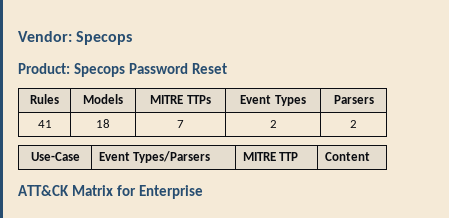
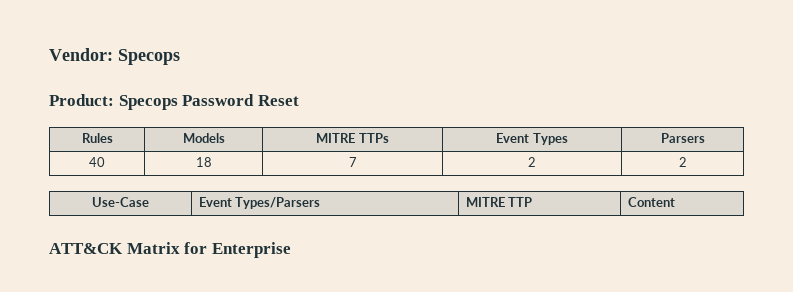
- 41 | 18 | 7 | 2 | 2
+ 40 | 18 | 7 | 2 | 2

